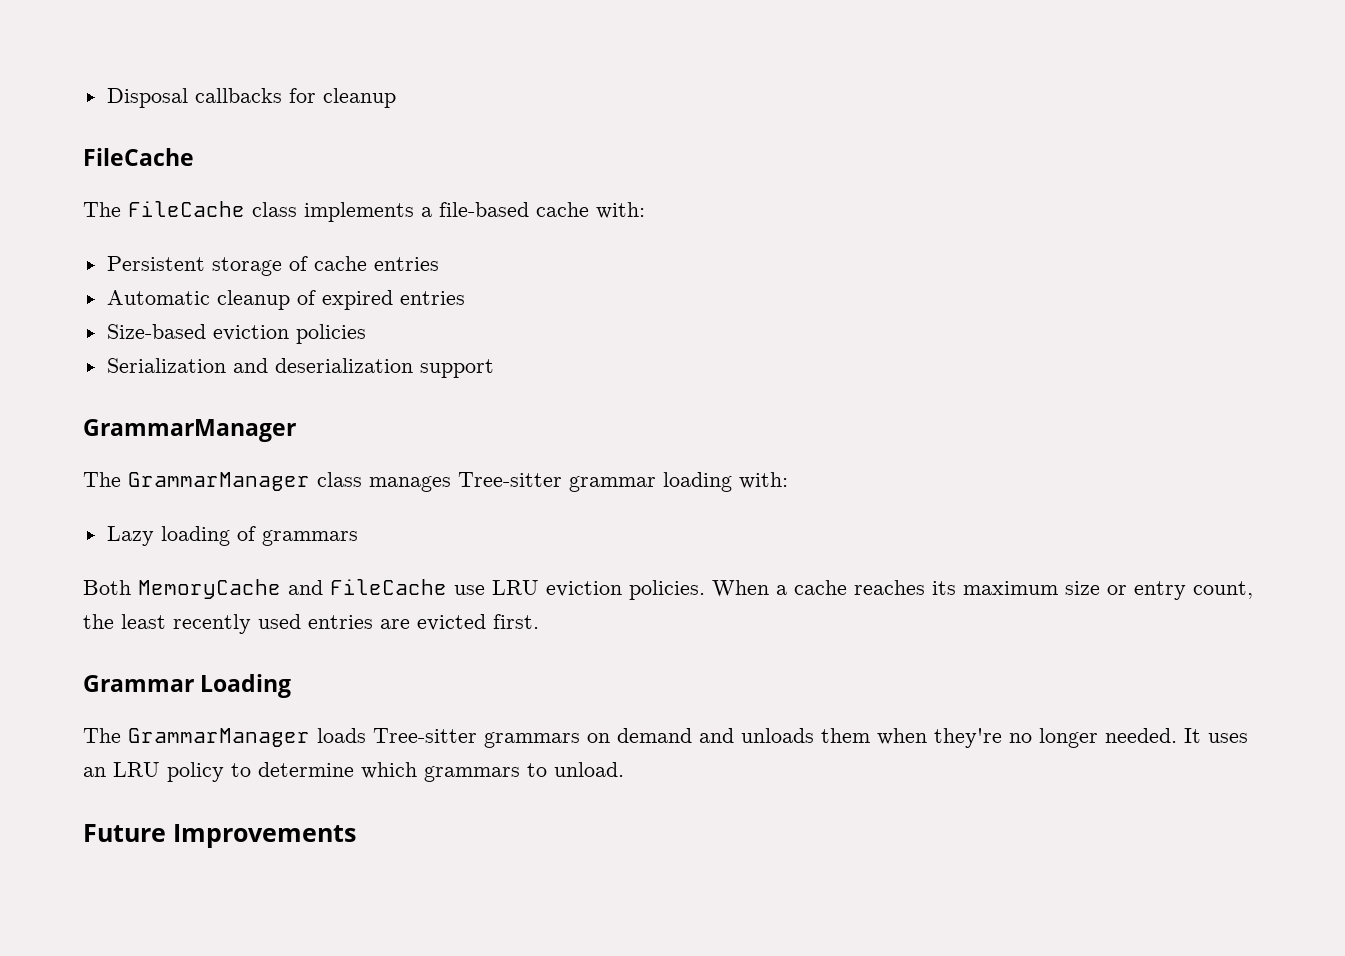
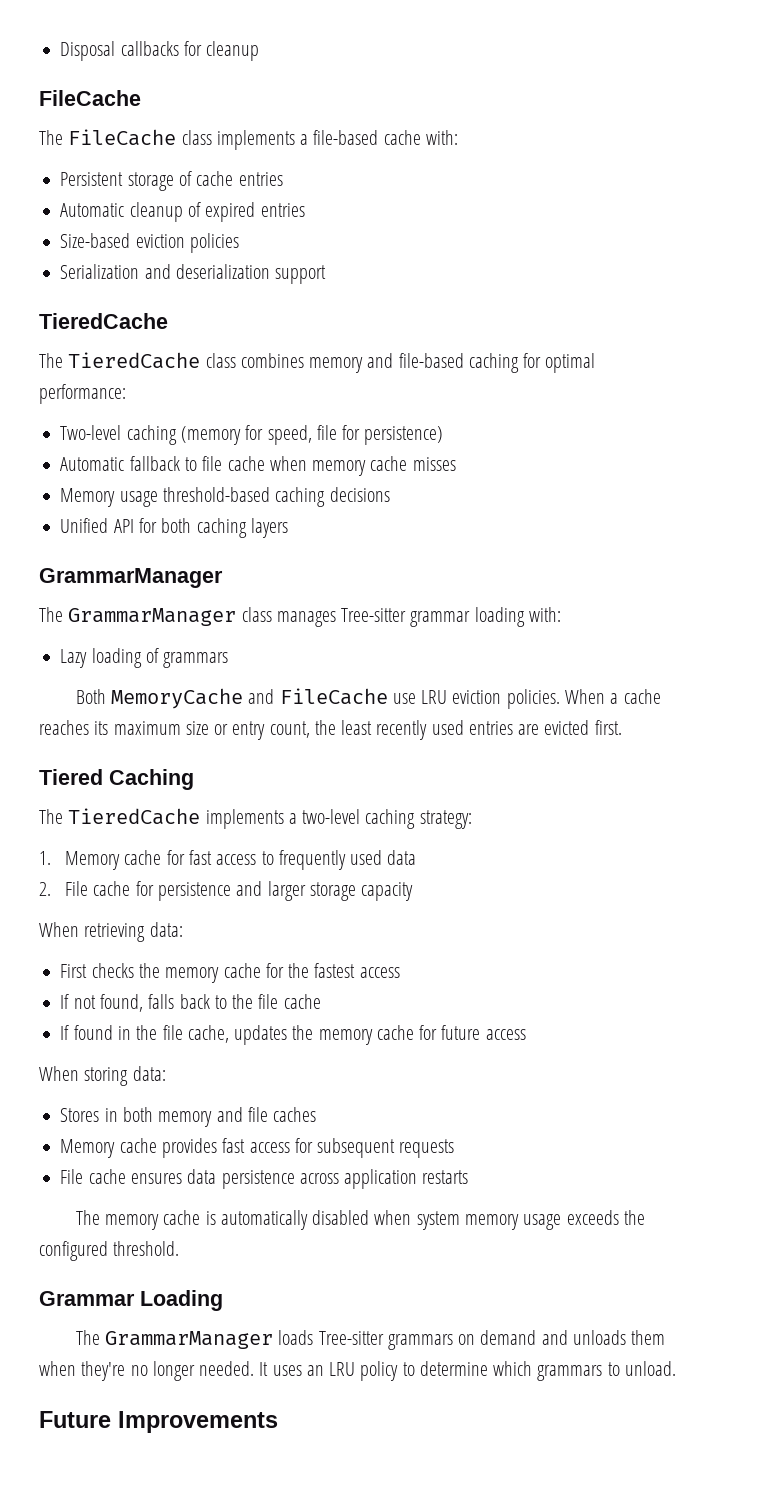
  Serialization and deserialization support
+ TieredCache
+ The TieredCache class combines memory and file-based caching for optimal performance:
+ Two-level caching (memory for speed, file for persistence)
+ Automatic fallback to file cache when memory cache misses
+ Memory usage threshold-based caching decisions
+ Unified API for both caching layers
+ Tiered Caching
+ The TieredCache implements a two-level caching strategy:
+ 1. Memory cache for fast access to frequently used data
+ 2. File cache for persistence and larger storage capacity
+ When retrieving data:
+ First checks the memory cache for the fastest access
+ If not found, falls back to the file cache
+ If found in the file cache, updates the memory cache for future access
+ When storing data:
+ Stores in both memory and file caches
+ Memory cache provides fast access for subsequent requests
+ File cache ensures data persistence across application restarts
+ The memory cache is automatically disabled when system memory usage exceeds the configured threshold.

